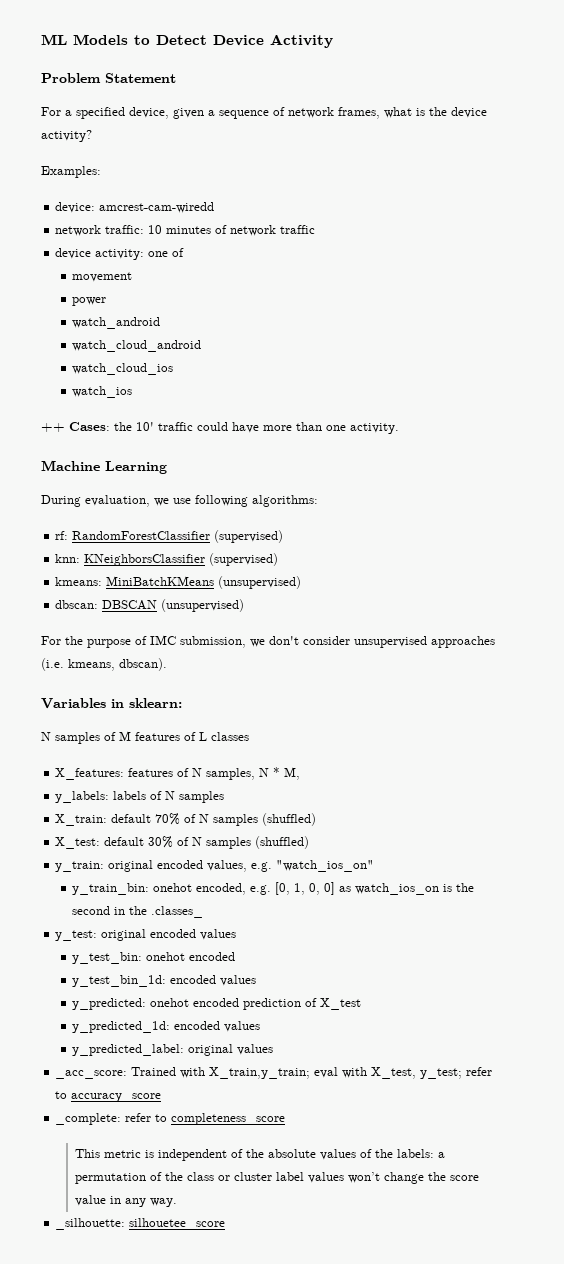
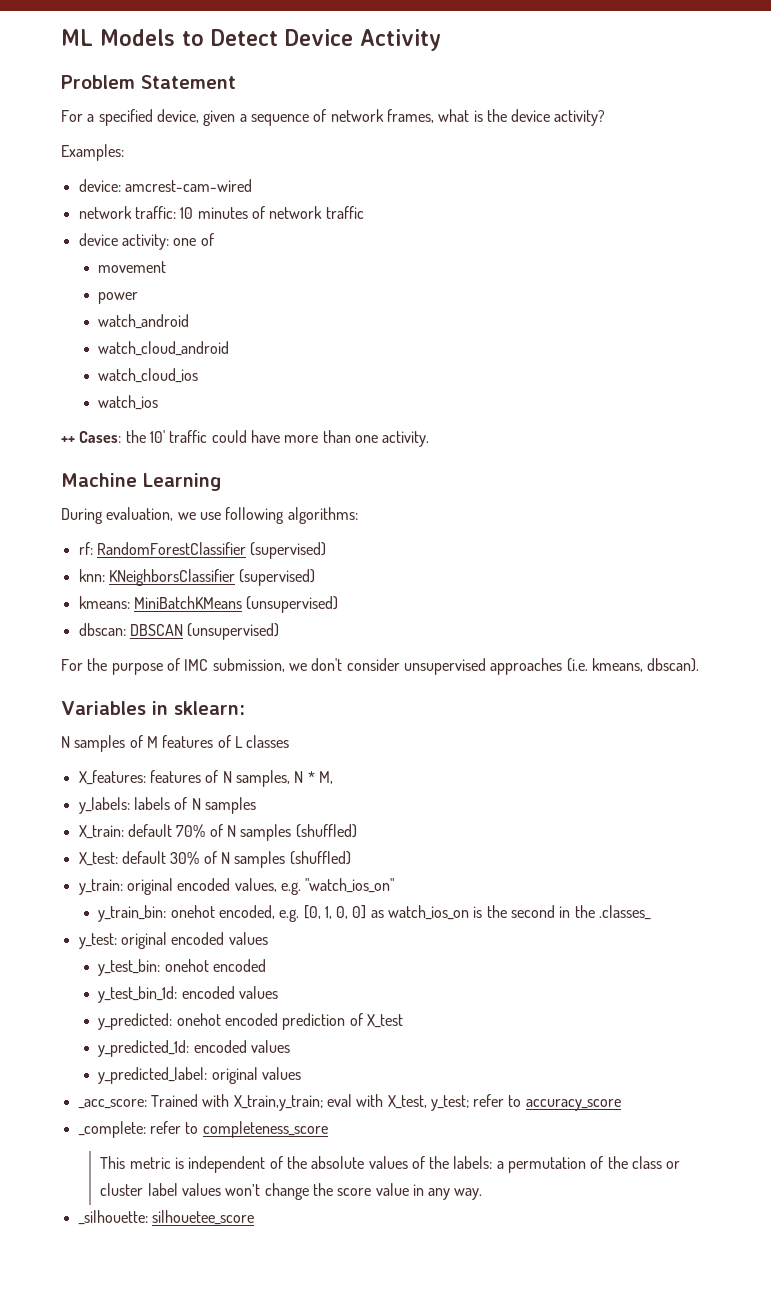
- device: amcrest-cam-wiredd
+ device: amcrest-cam-wired

